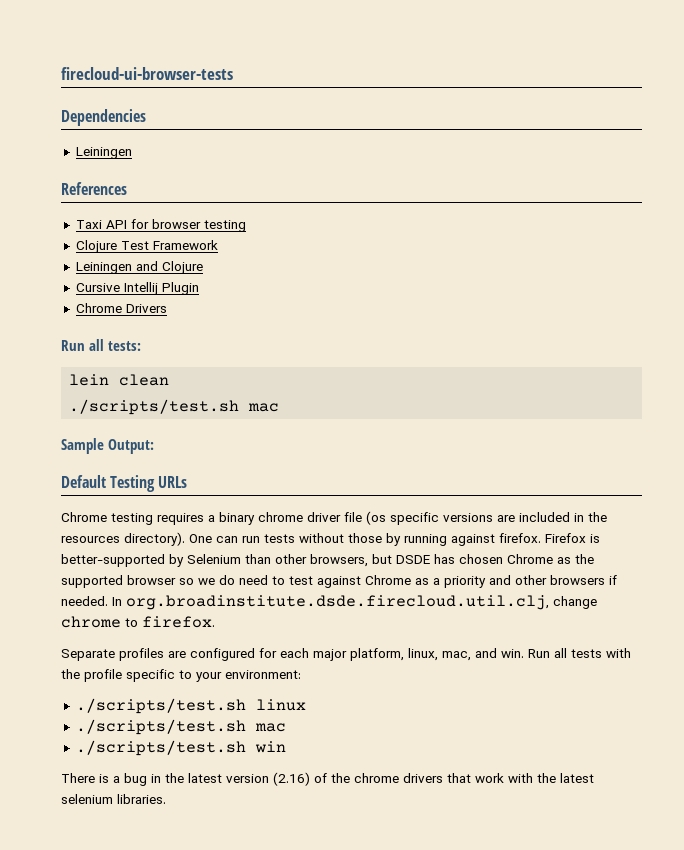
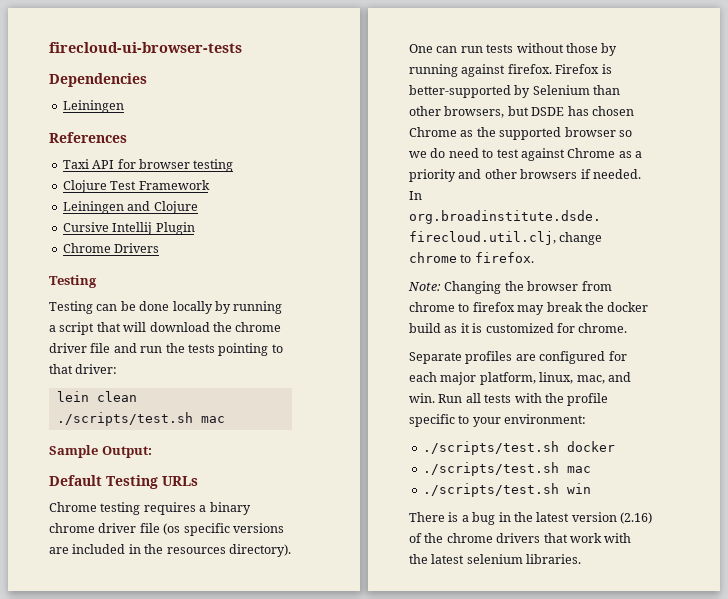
  Chrome Drivers
- Run all tests:
+ Testing
+ Testing can be done locally by running a script that will download the chrome driver file and run the tests pointing to that driver:
+ Note: Changing the browser from chrome to firefox may break the docker build as it is customized for chrome.
- ./scripts/test.sh linux
+ ./scripts/test.sh docker

